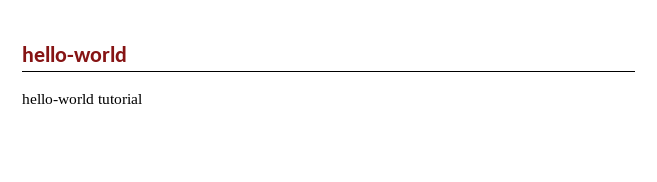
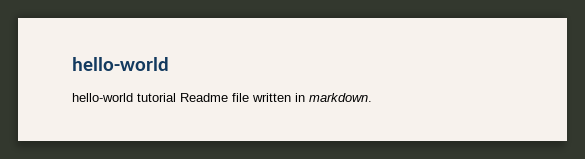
- hello-world tutorial
+ hello-world tutorial Readme file written in markdown.

